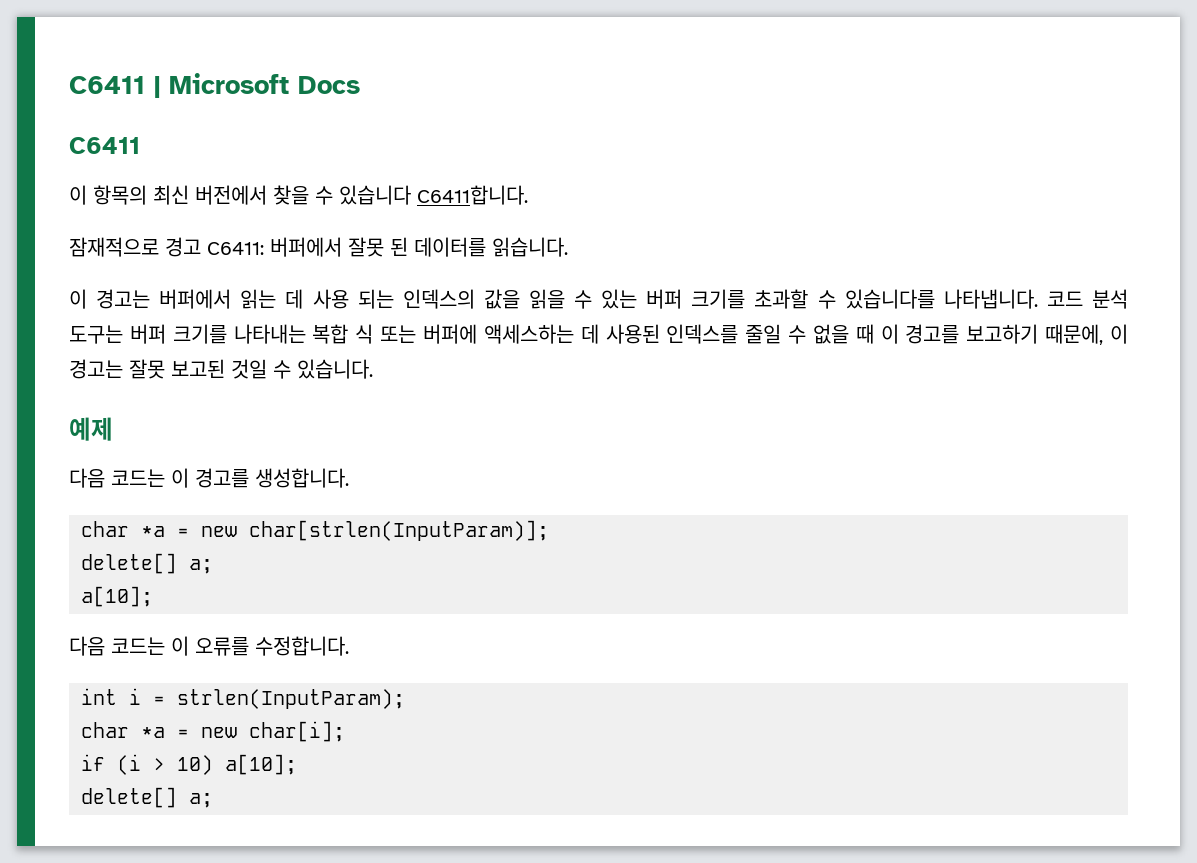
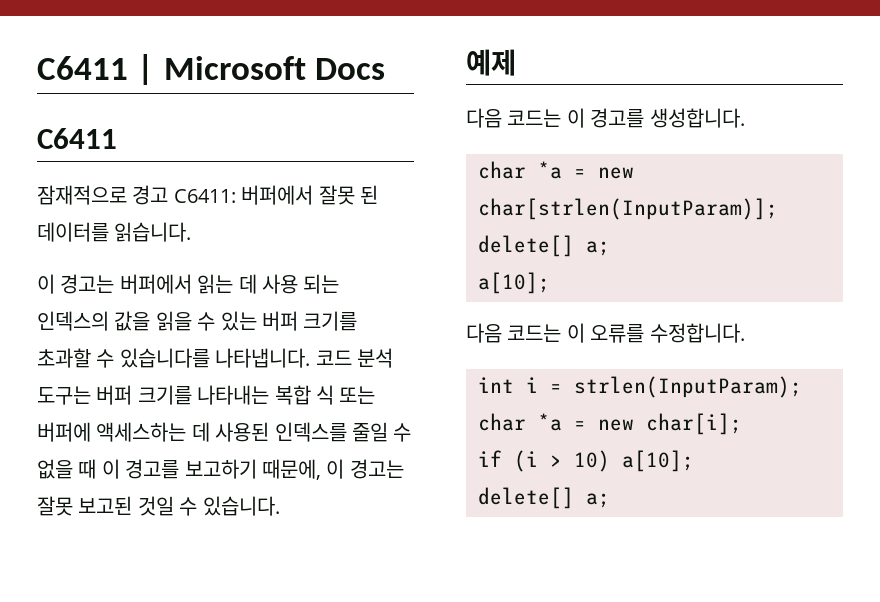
- 이 항목의 최신 버전에서 찾을 수 있습니다 C6411합니다.

